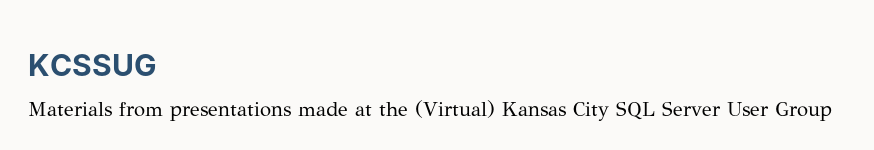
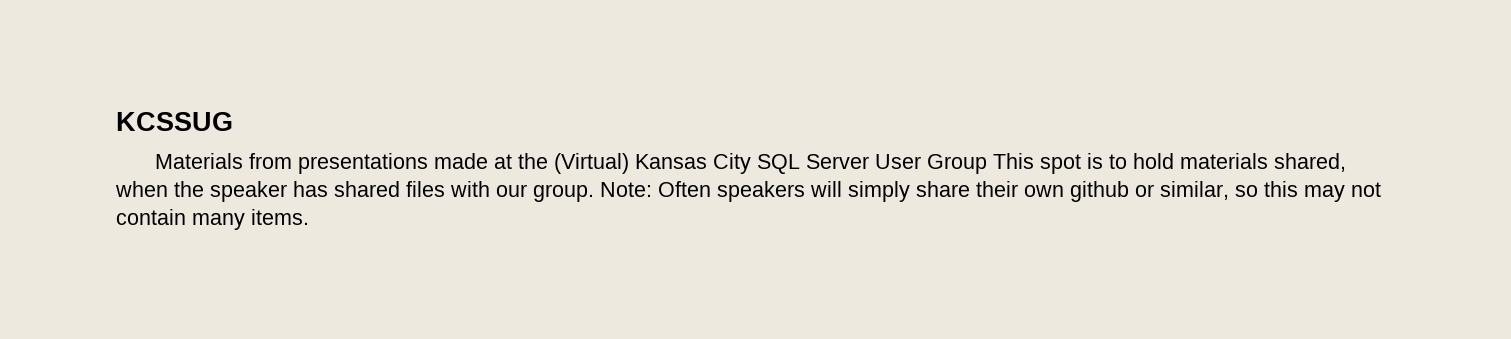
- Materials from presentations made at the (Virtual) Kansas City SQL Server User Group
+ Materials from presentations made at the (Virtual) Kansas City SQL Server User Group This spot is to hold materials shared, when the speaker has shared files with our group. Note: Often speakers will simply share their own github or similar, so this may not contain many items.

